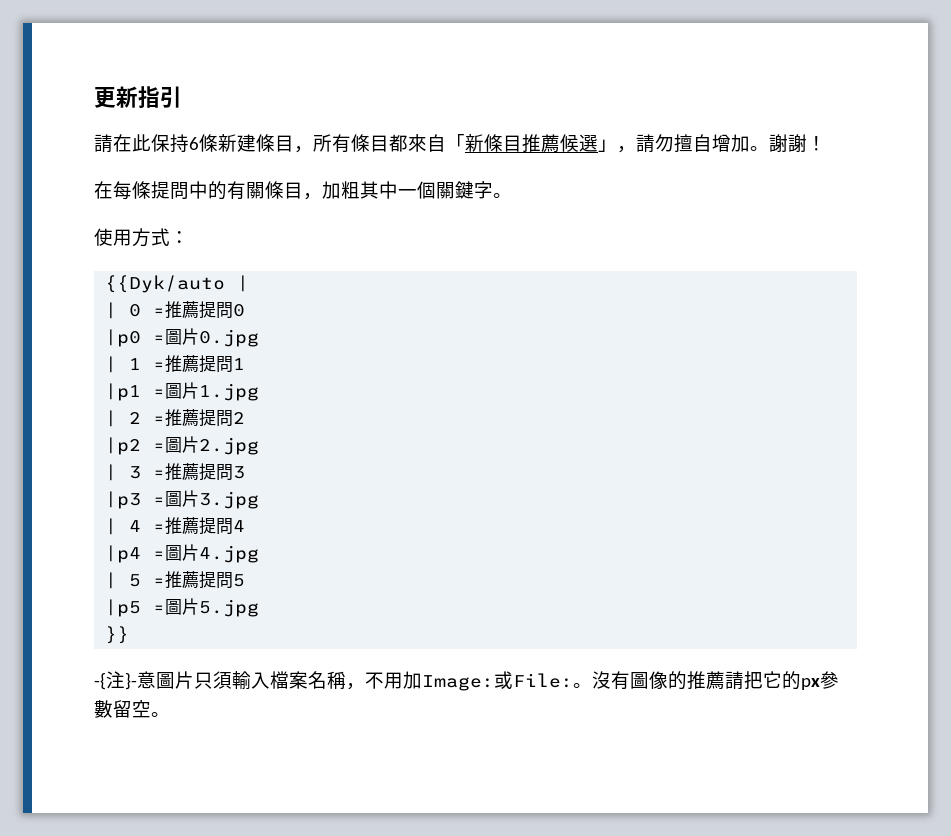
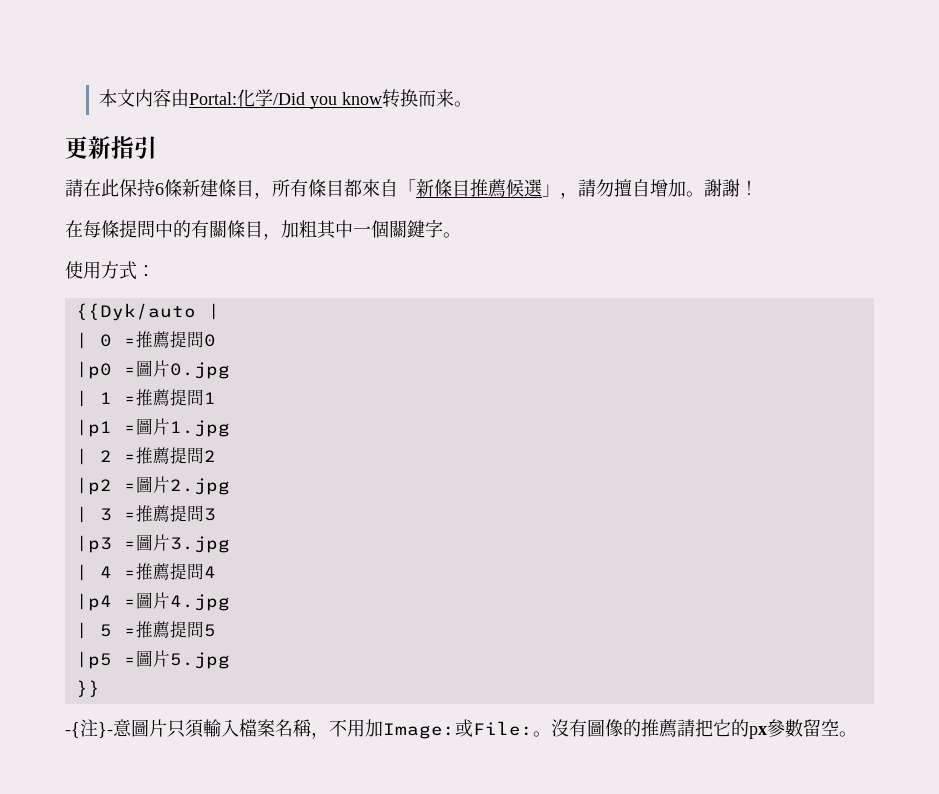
+ 本文内容由Portal:化学/Did you know转换而来。

